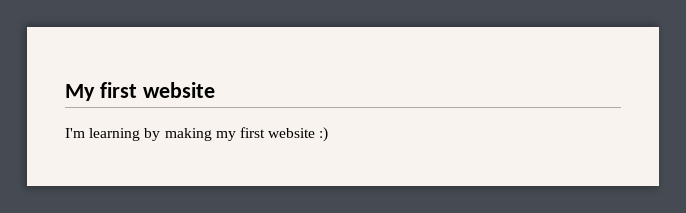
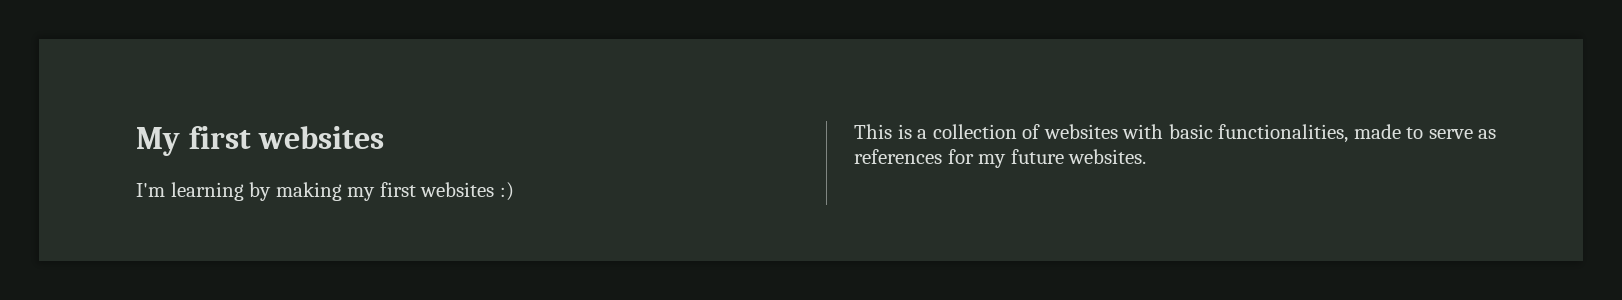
- My first website
+ My first websites
- I'm learning by making my first website :)
+ I'm learning by making my first websites :)
+ This is a collection of websites with basic functionalities, made to serve as references for my future websites.

